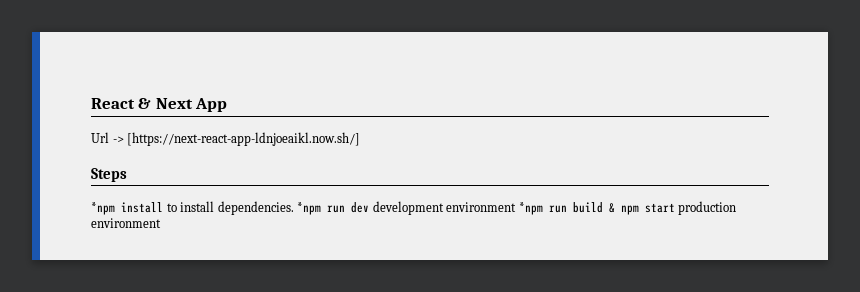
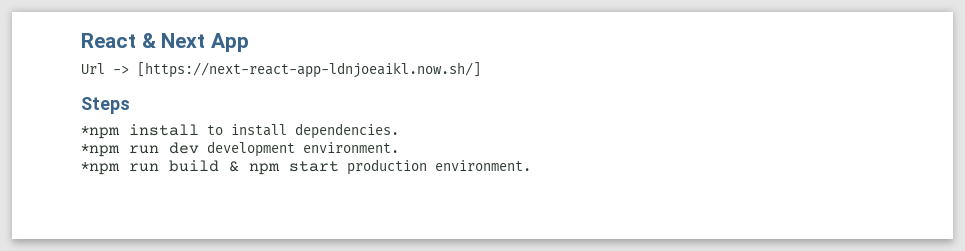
- *npm install to install dependencies. *npm run dev development environment *npm run build & npm start production environment
+ *npm install to install dependencies.
+ *npm run dev development environment.
+ *npm run build & npm start production environment.

